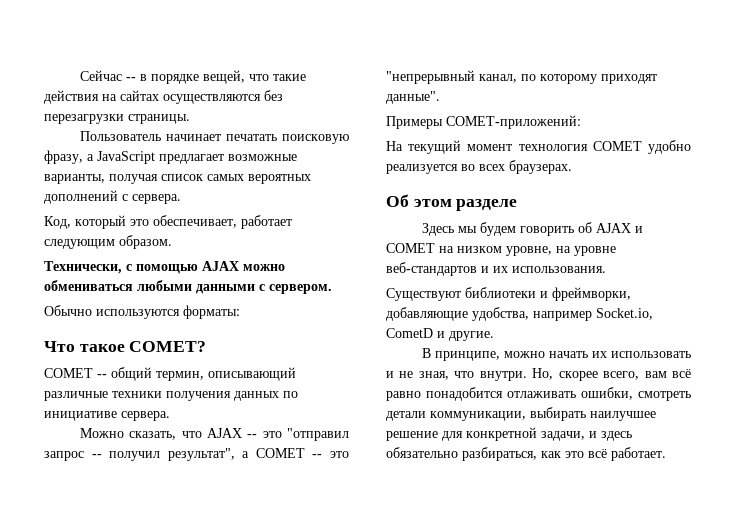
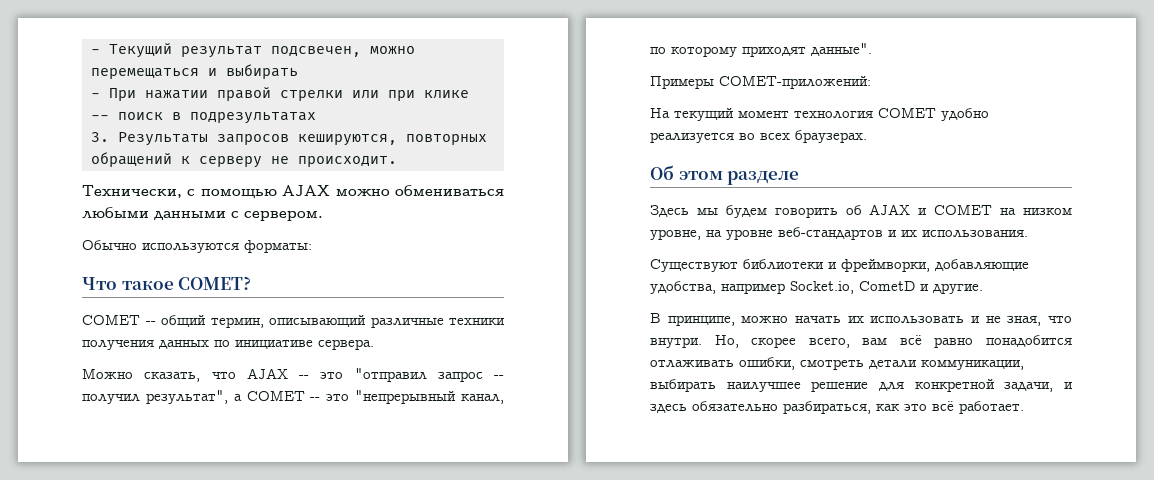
- Сейчас -- в порядке вещей, что такие действия на сайтах осуществляются без перезагрузки страницы.
- Пользователь начинает печатать поисковую фразу, а JavaScript предлагает возможные варианты, получая список самых вероятных дополнений с сервера.
- Код, который это обеспечивает, работает следующим образом.
+ - Текущий результат подсвечен, можно перемещаться и выбирать
+ - При нажатии правой стрелки или при клике -- поиск в подрезультатах
+ 3. Результаты запросов кешируются, повторных обращений к серверу не происходит.

